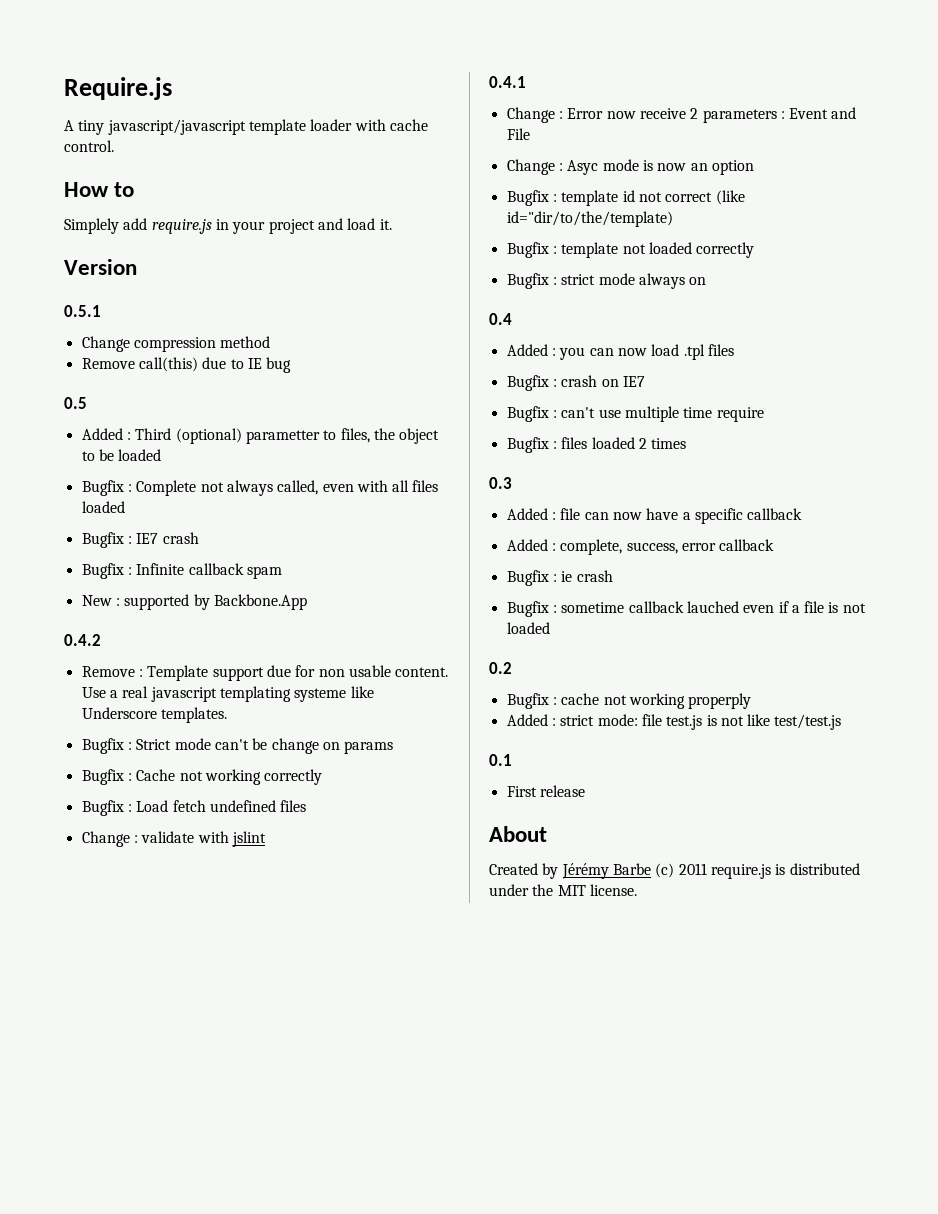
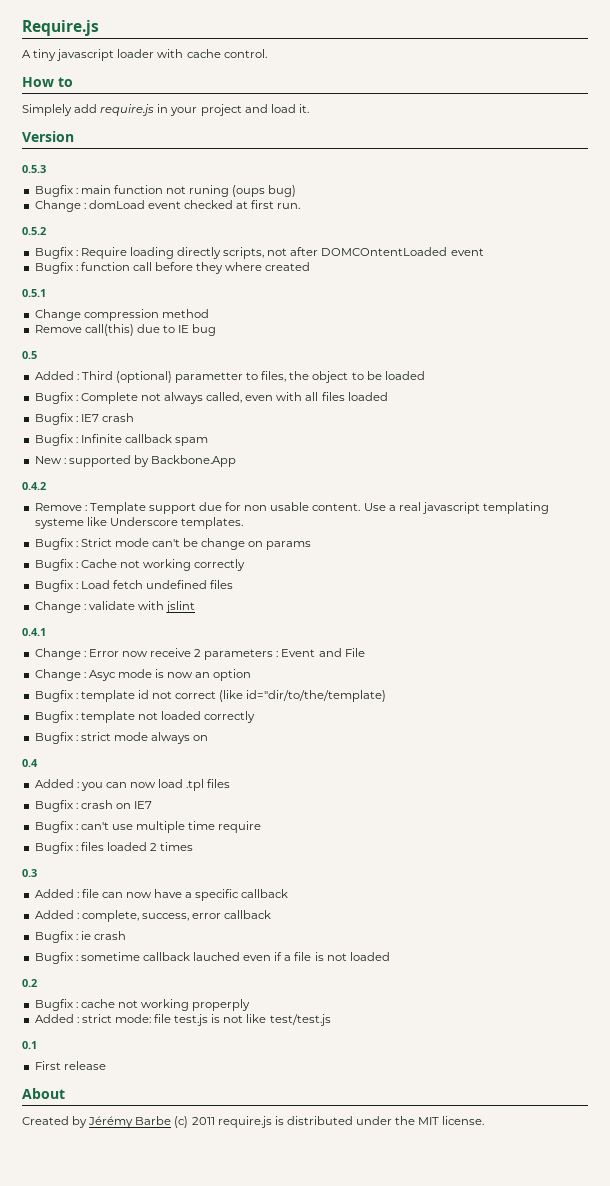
- A tiny javascript/javascript template loader with cache control.
+ A tiny javascript loader with cache control.
+ 0.5.3
+ Bugfix : main function not runing (oups bug)
+ Change : domLoad event checked at first run.
+ 0.5.2
+ Bugfix : Require loading directly scripts, not after DOMCOntentLoaded event
+ Bugfix : function call before they where created

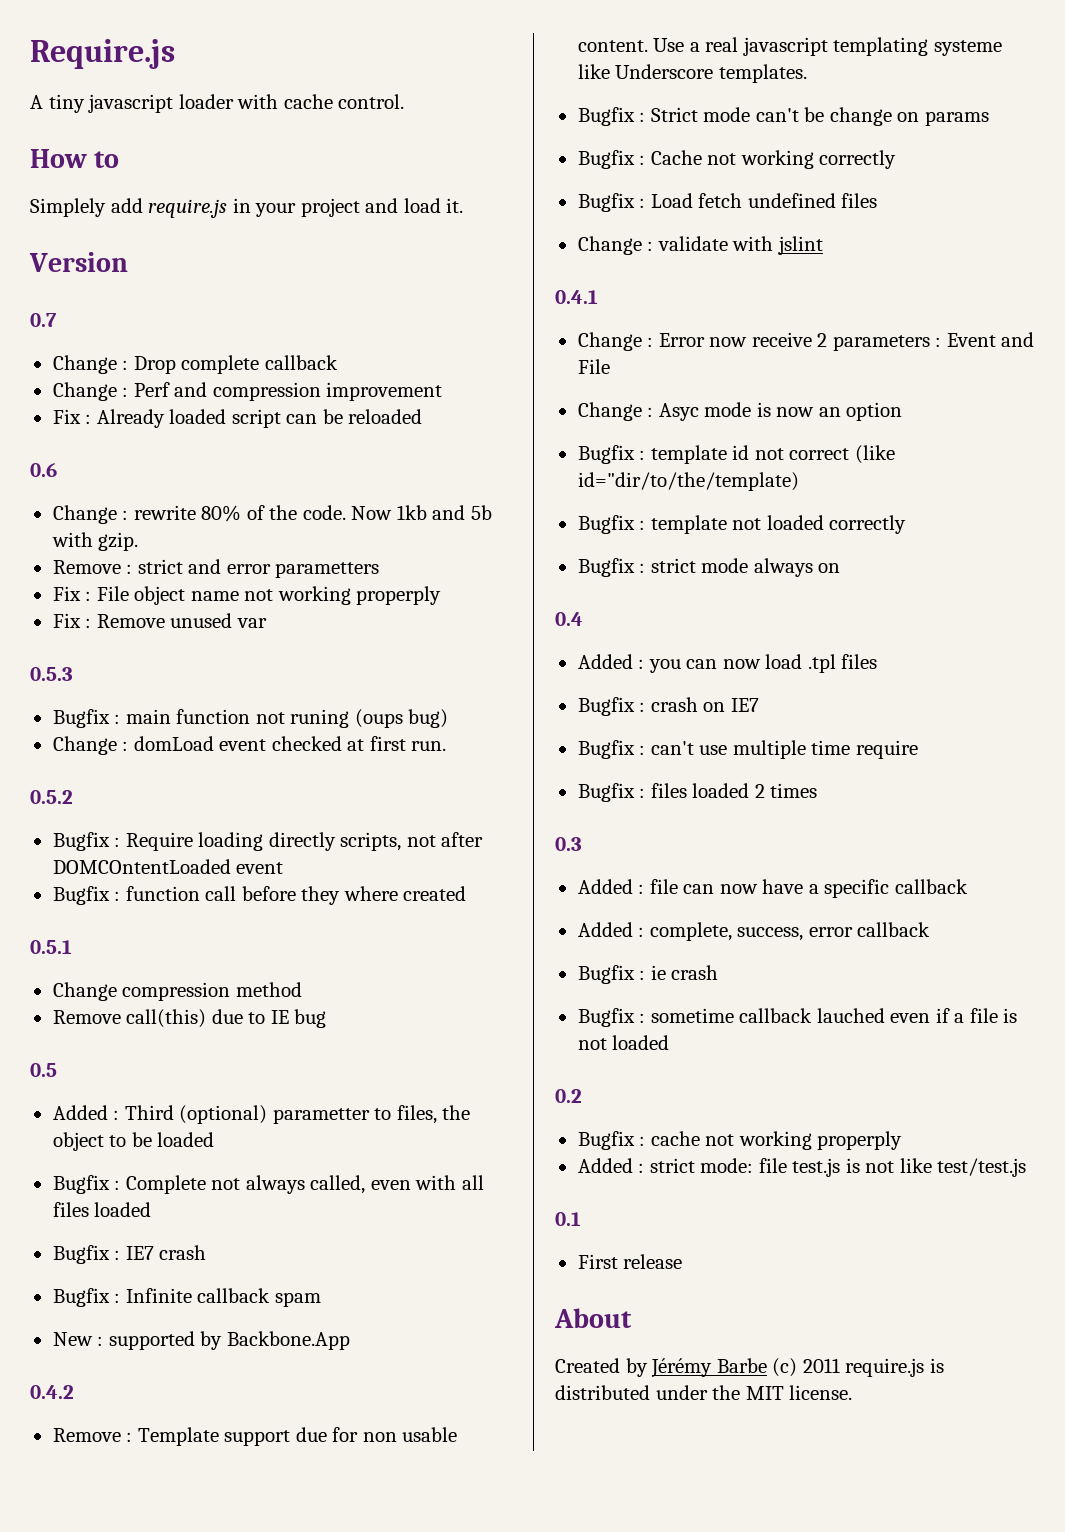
+ 0.7
+ Change : Drop complete callback
+ Change : Perf and compression improvement
+ Fix : Already loaded script can be reloaded
+ 0.6
+ Change : rewrite 80% of the code. Now 1kb and 5b with gzip.
+ Remove : strict and error parametters
+ Fix : File object name not working properply
+ Fix : Remove unused var

